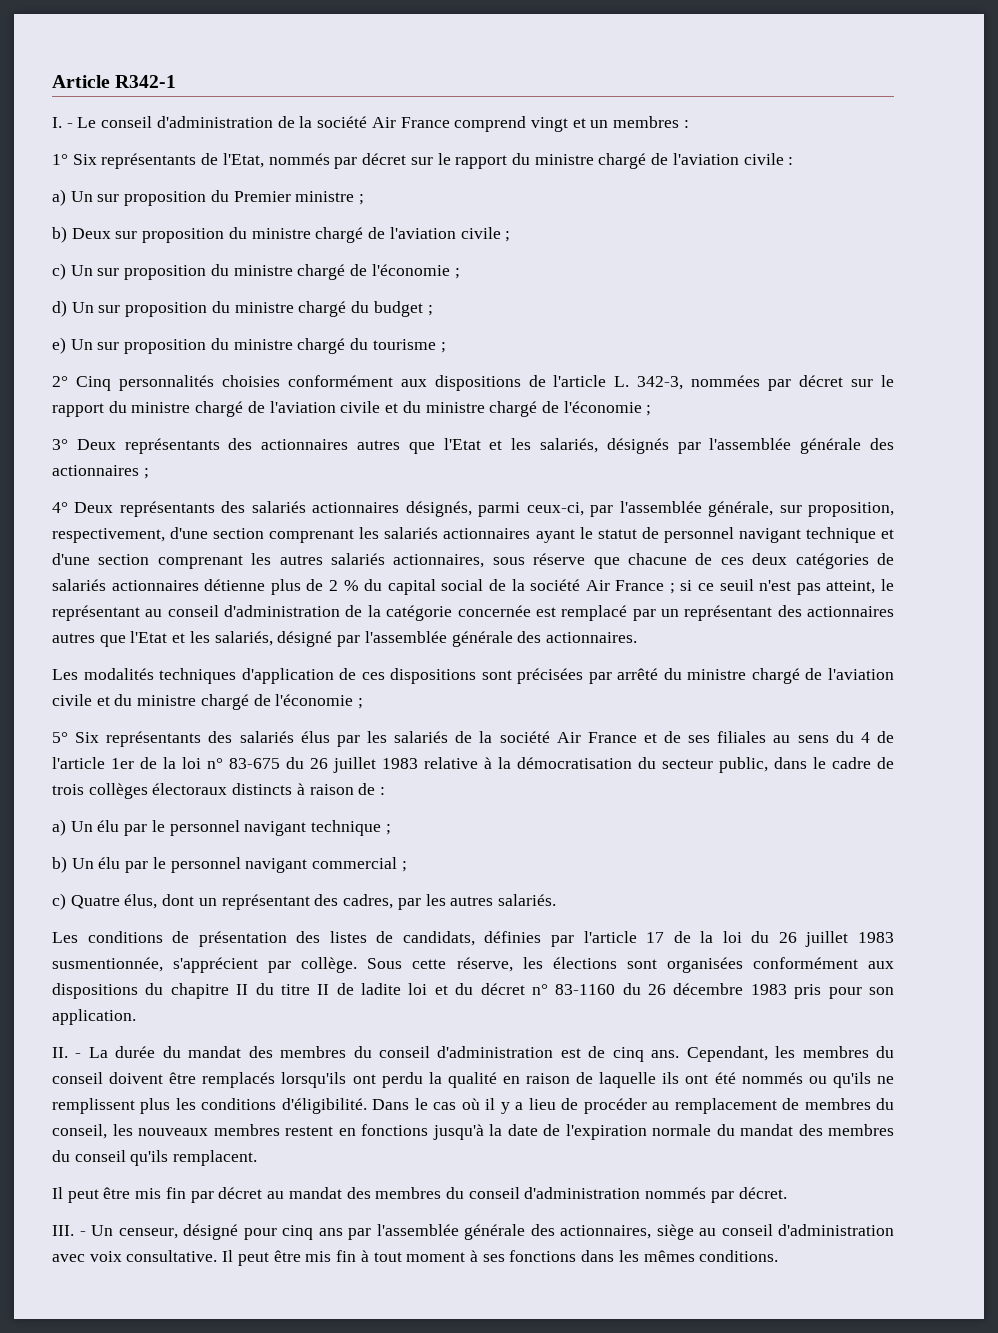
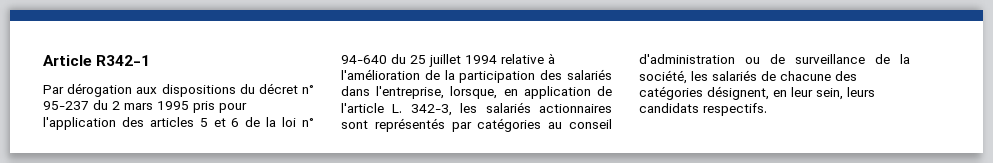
- I. - Le conseil d'administration de la société Air France comprend vingt et un membres :
- 1° Six représentants de l'Etat, nommés par décret sur le rapport du ministre chargé de l'aviation civile :
- a) Un sur proposition du Premier ministre ;
- b) Deux sur proposition du ministre chargé de l'aviation civile ;
- c) Un sur proposition du ministre chargé de l'économie ;
- d) Un sur proposition du ministre chargé du budget ;
- e) Un sur proposition du ministre chargé du tourisme ;
- 2° Cinq personnalités choisies conformément aux dispositions de l'article L. 342-3, nommées par décret sur le rapport du ministre chargé de l'aviation civile et du ministre chargé de l'économie ;
- 3° Deux représentants des actionnaires autres que l'Etat et les salariés, désignés par l'assemblée générale des actionnaires ;
- 4° Deux représentants des salariés actionnaires désignés, parmi ceux-ci, par l'assemblée générale, sur proposition, respectivement, d'une section comprenant les salariés actionnaires ayant le statut de personnel navigant technique et d'une section comprenant les autres salariés actionnaires, sous réserve que chacune de ces deux catégories de salariés actionnaires détienne plus de 2 % du capital social de la société Air France ; si ce seuil n'est pas atteint, le représentant au conseil d'administration de la catégorie concernée est remplacé par un représentant des actionnaires autres que l'Etat et les salariés, désigné par l'assemblée générale des actionnaires.
- Les modalités techniques d'application de ces dispositions sont précisées par arrêté du ministre chargé de l'aviation civile et du ministre chargé de l'économie ;
- 5° Six représentants des salariés élus par les salariés de la société Air France et de ses filiales au sens du 4 de l'article 1er de la loi n° 83-675 du 26 juillet 1983 relative à la démocratisation du secteur public, dans le cadre de trois collèges électoraux distincts à raison de :
- a) Un élu par le personnel navigant technique ;
- b) Un élu par le personnel navigant commercial ;
- c) Quatre élus, dont un représentant des cadres, par les autres salariés.
- Les conditions de présentation des listes de candidats, définies par l'article 17 de la loi du 26 juillet 1983 susmentionnée, s'apprécient par collège. Sous cette réserve, les élections sont organisées conformément aux dispositions du chapitre II du titre II de ladite loi et du décret n° 83-1160 du 26 décembre 1983 pris pour son application.
- II. - La durée du mandat des membres du conseil d'administration est de cinq ans. Cependant, les membres du conseil doivent être remplacés lorsqu'ils ont perdu la qualité en raison de laquelle ils ont été nommés ou qu'ils ne remplissent plus les conditions d'éligibilité. Dans le cas où il y a lieu de procéder au remplacement de membres du conseil, les nouveaux membres restent en fonctions jusqu'à la date de l'expiration normale du mandat des membres du conseil qu'ils remplacent.
- Il peut être mis fin par décret au mandat des membres du conseil d'administration nommés par décret.
- III. - Un censeur, désigné pour cinq ans par l'assemblée générale des actionnaires, siège au conseil d'administration avec voix consultative. Il peut être mis fin à tout moment à ses fonctions dans les mêmes conditions.
+ Par dérogation aux dispositions du décret n° 95-237 du 2 mars 1995 pris pour l'application des articles 5 et 6 de la loi n° 94-640 du 25 juillet 1994 relative à l'amélioration de la participation des salariés dans l'entreprise, lorsque, en application de l'article L. 342-3, les salariés actionnaires sont représentés par catégories au conseil d'administration ou de surveillance de la société, les salariés de chacune des catégories désignent, en leur sein, leurs candidats respectifs.

